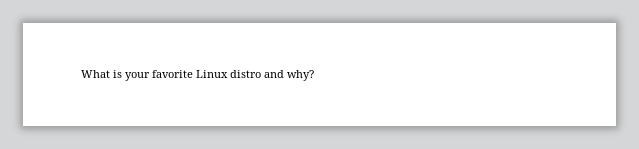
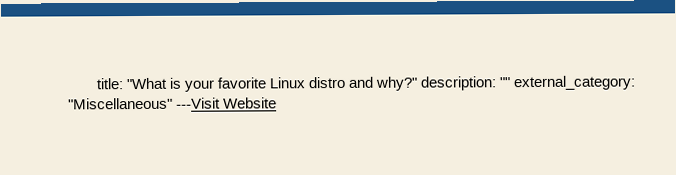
- What is your favorite Linux distro and why?
+ title: "What is your favorite Linux distro and why?" description: "" external_category: "Miscellaneous" ---Visit Website

